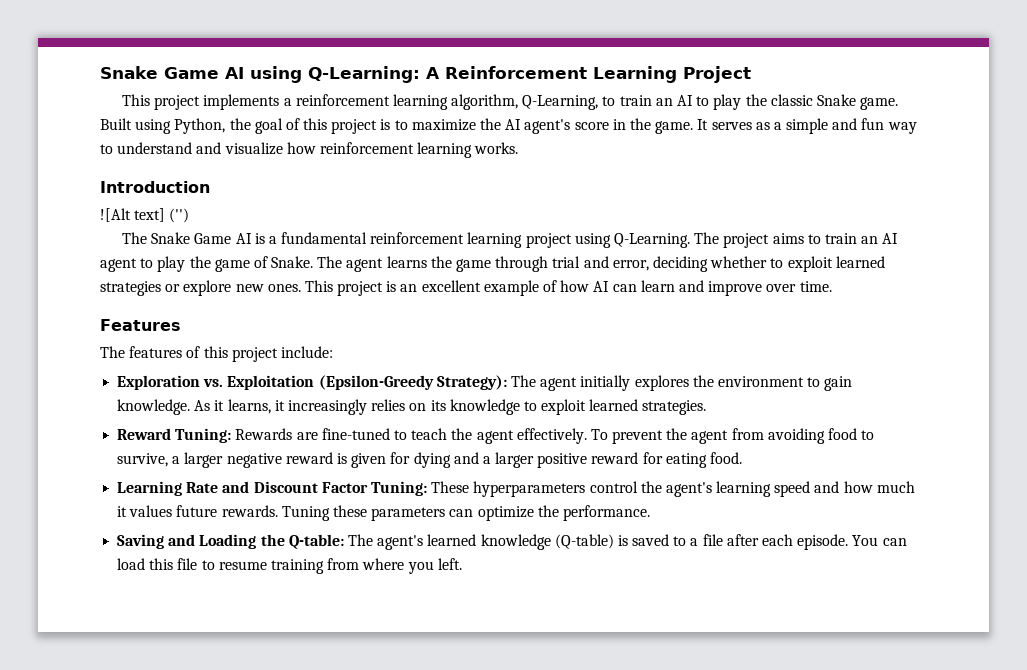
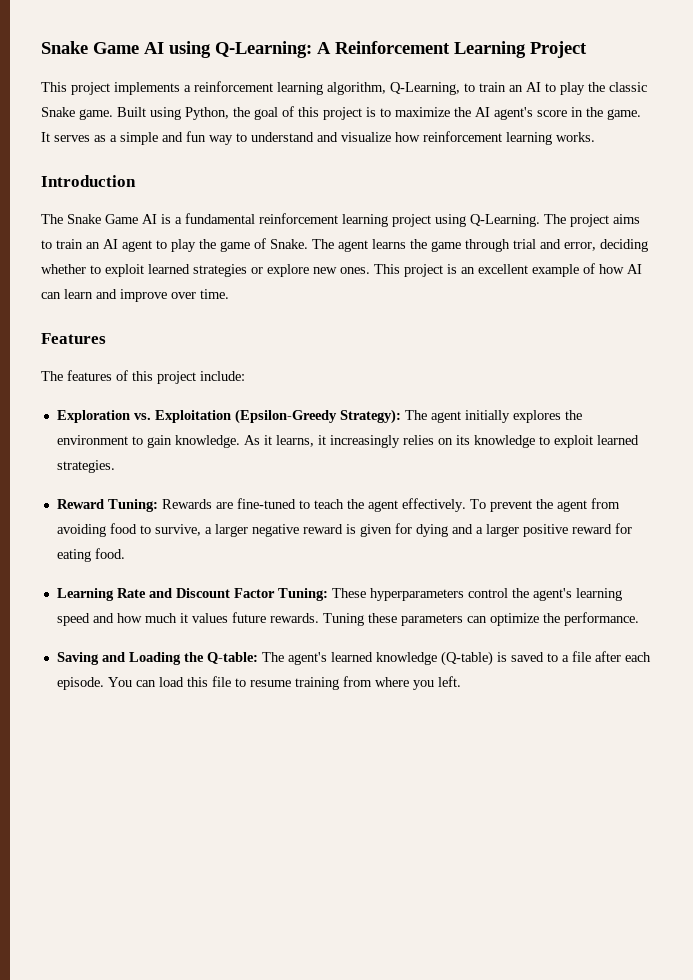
- ![Alt text] ('')

